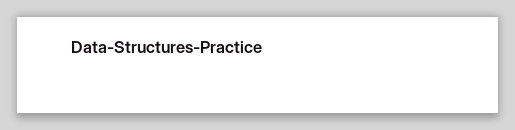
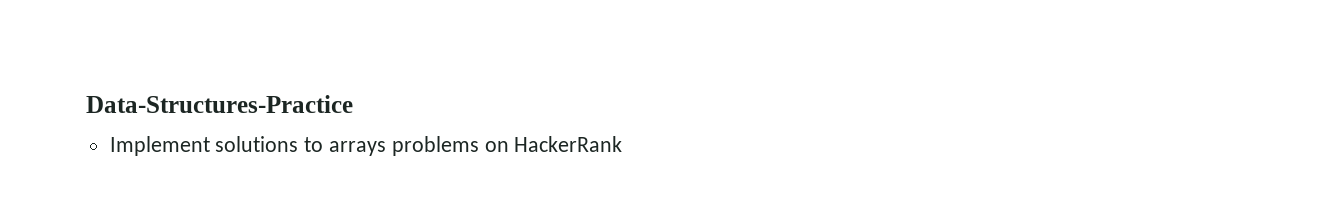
+ Implement solutions to arrays problems on HackerRank

